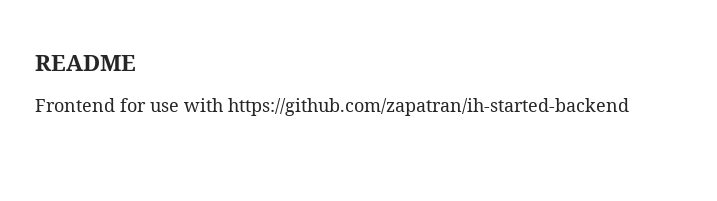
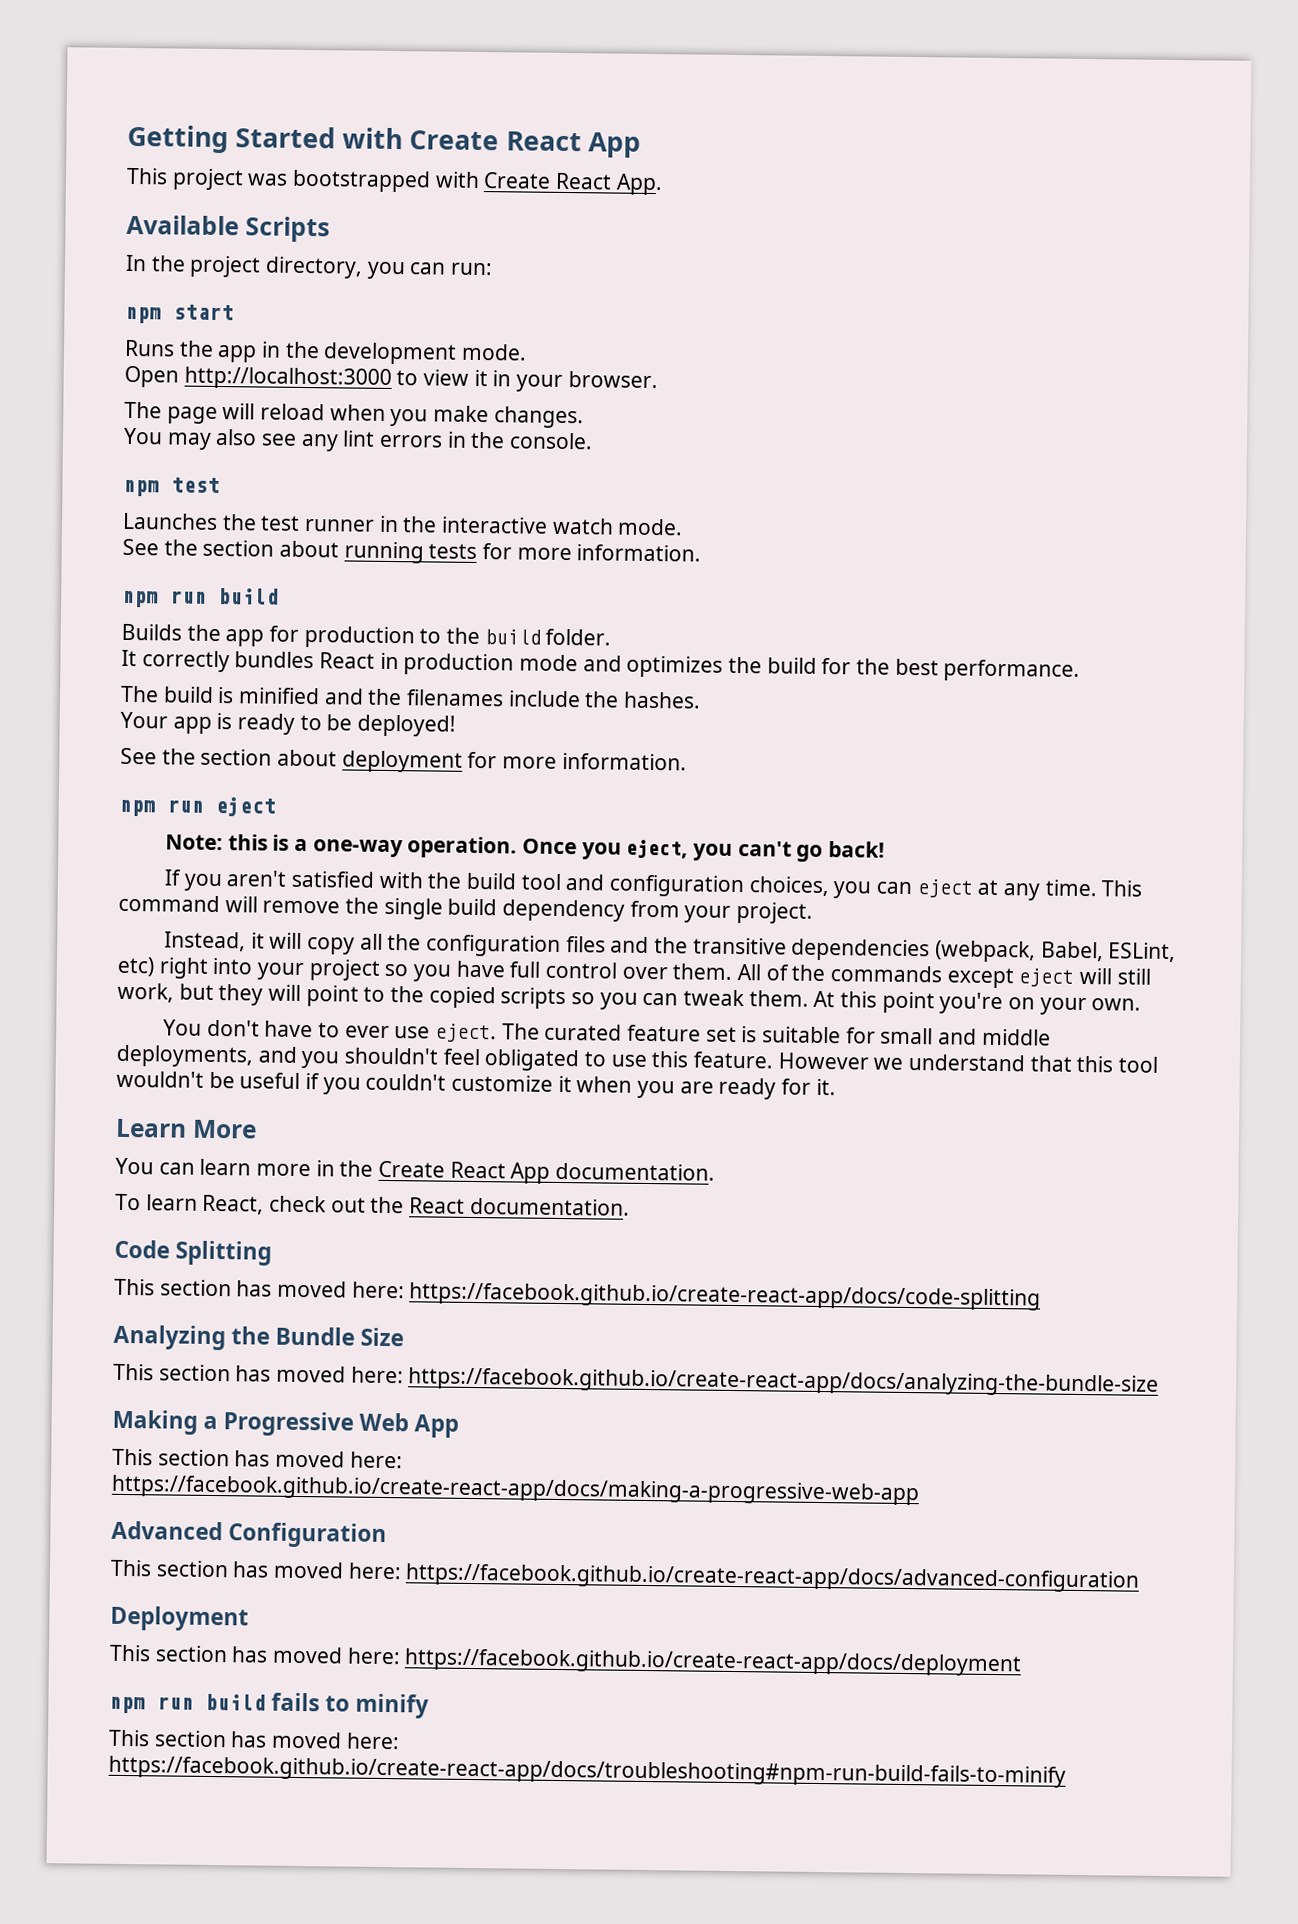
- README
- Frontend for use with https://github.com/zapatran/ih-started-backend
+ Getting Started with Create React App
+ This project was bootstrapped with Create React App.
+ Available Scripts
+ In the project directory, you can run:
+ npm start
+ Runs the app in the development mode.
+ Open http://localhost:3000 to view it in your browser.
+ The page will reload when you make changes.
+ You may also see any lint errors in the console.
+ npm test
+ Launches the test runner in the interactive watch mode.
+ See the section about running tests for more information.
+ npm run build
+ Builds the app for production to the build folder.
+ It correctly bundles React in production mode and optimizes the build for the best performance.
+ The build is minified and the filenames include the hashes.
+ Your app is ready to be deployed!
+ See the section about deployment for more information.
+ npm run eject
+ Note: this is a one-way operation. Once you eject, you can't go back!
+ If you aren't satisfied with the build tool and configuration choices, you can eject at any time. This command will remove the single build dependency from your project.
+ Instead, it will copy all the configuration files and the transitive dependencies (webpack, Babel, ESLint, etc) right into your project so you have full control over them. All of the commands except eject will still work, but they will point to the copied scripts so you can tweak them. At this point you're on your own.
+ You don't have to ever use eject. The curated feature set is suitable for small and middle deployments, and you shouldn't feel obligated to use this feature. However we understand that this tool wouldn't be useful if you couldn't customize it when you are ready for it.
+ Learn More
+ You can learn more in the Create React App documentation.
+ To learn React, check out the React documentation.
+ Code Splitting
+ This section has moved here: https://facebook.github.io/create-react-app/docs/code-splitting
+ Analyzing the Bundle Size
+ This section has moved here: https://facebook.github.io/create-react-app/docs/analyzing-the-bundle-size
+ Making a Progressive Web App
+ This section has moved here: https://facebook.github.io/create-react-app/docs/making-a-progressive-web-app
+ Advanced Configuration
+ This section has moved here: https://facebook.github.io/create-react-app/docs/advanced-configuration
+ Deployment
+ This section has moved here: https://facebook.github.io/create-react-app/docs/deployment
+ npm run build fails to minify
+ This section has moved here: https://facebook.github.io/create-react-app/docs/troubleshooting#npm-run-build-fails-to-minify

